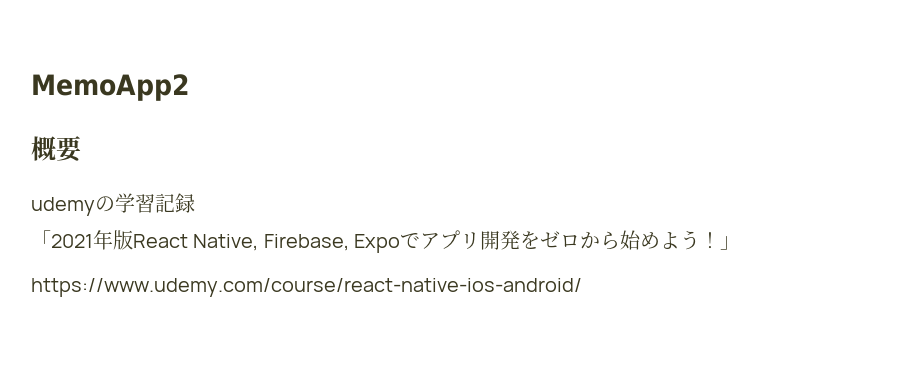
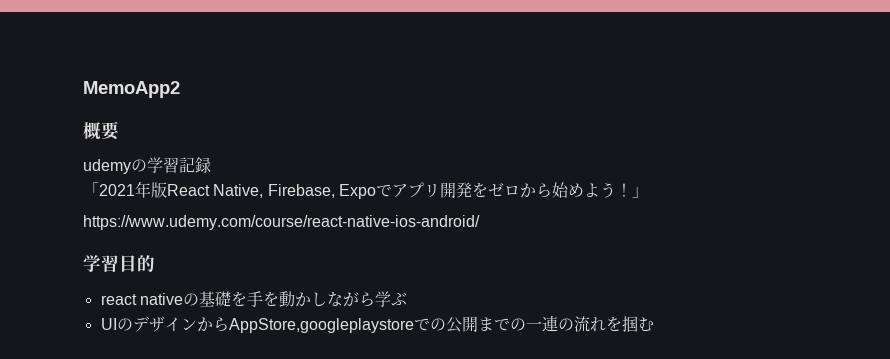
+ 学習目的
+ react nativeの基礎を手を動かしながら学ぶ
+ UIのデザインからAppStore,googleplaystoreでの公開までの一連の流れを掴む

